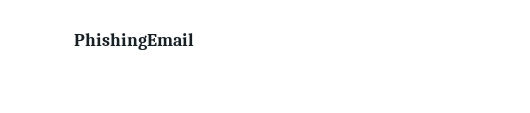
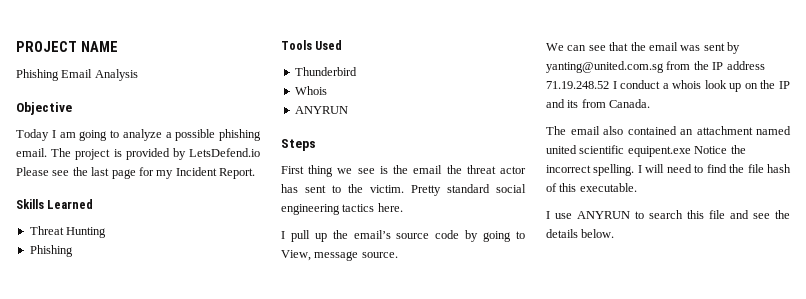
- PhishingEmail
+ PROJECT NAME
+ Phishing Email Analysis
+ Objective
+ Today I am going to analyze a possible phishing email. The project is provided by LetsDefend.io Please see the last page for my Incident Report.
+ Skills Learned
+ Threat Hunting
+ Phishing
+ Tools Used
+ Thunderbird
+ Whois
+ ANYRUN
+ Steps
+ First thing we see is the email the threat actor has sent to the victim. Pretty standard social engineering tactics here.
+ I pull up the email’s source code by going to View, message source.
+ We can see that the email was sent by yanting@united.com.sg from the IP address 71.19.248.52 I conduct a whois look up on the IP and its from Canada.
+ The email also contained an attachment named united scientific equipent.exe Notice the incorrect spelling. I will need to find the file hash of this executable.
+ I use ANYRUN to search this file and see the details below.

